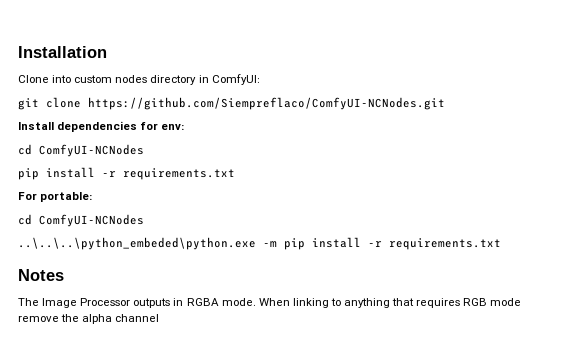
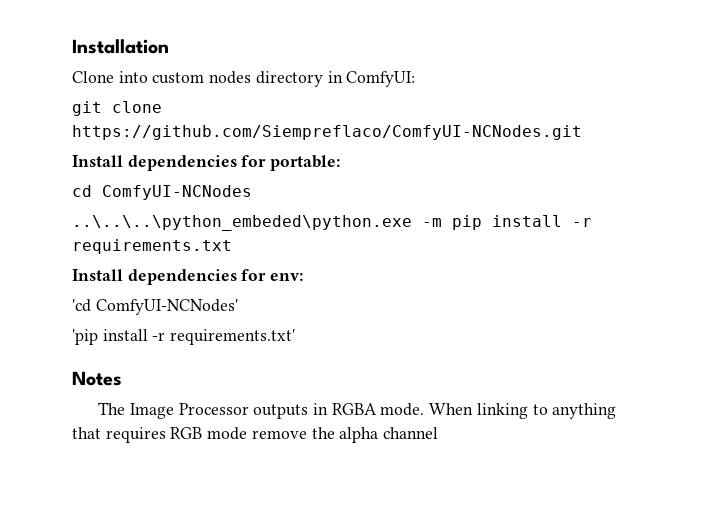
- Install dependencies for env:
- cd ComfyUI-NCNodes
- pip install -r requirements.txt
- For portable:
+ Install dependencies for portable:
+ Install dependencies for env:
+ 'cd ComfyUI-NCNodes'
+ 'pip install -r requirements.txt'

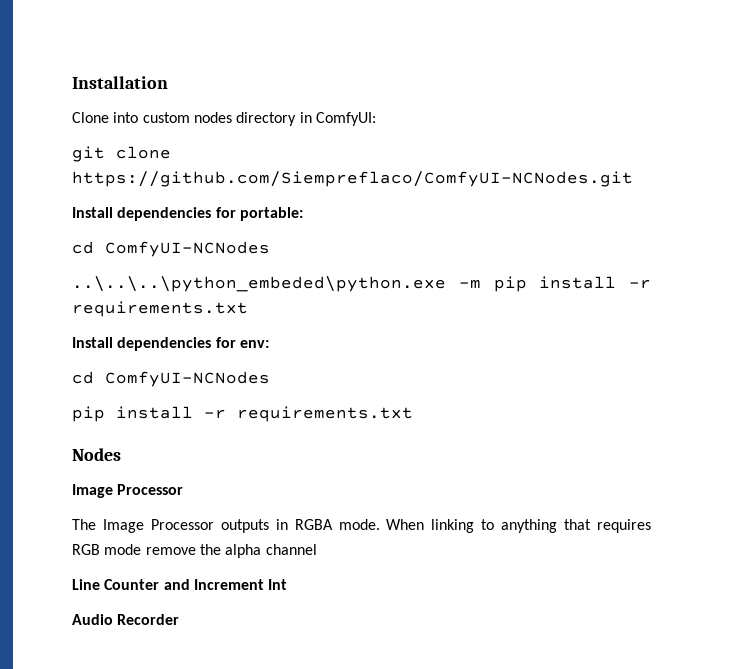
  Install dependencies for env:
- 'cd ComfyUI-NCNodes'
- 'pip install -r requirements.txt'
- Notes
+ cd ComfyUI-NCNodes
+ pip install -r requirements.txt
+ Nodes
+ Image Processor
+ Line Counter and Increment Int
+ Audio Recorder

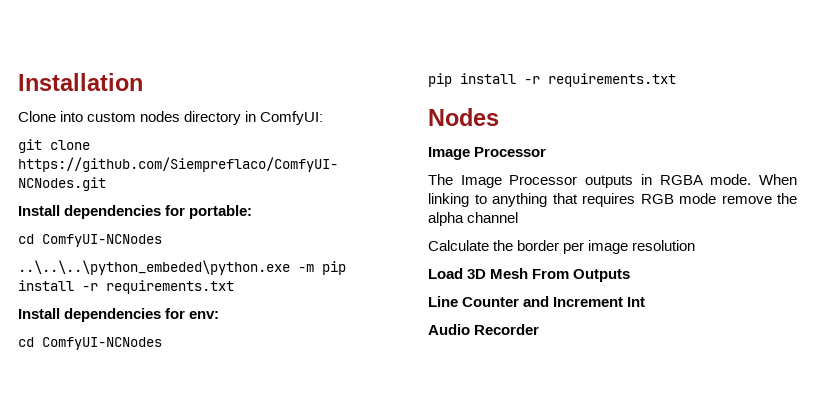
+ Calculate the border per image resolution
+ Load 3D Mesh From Outputs

